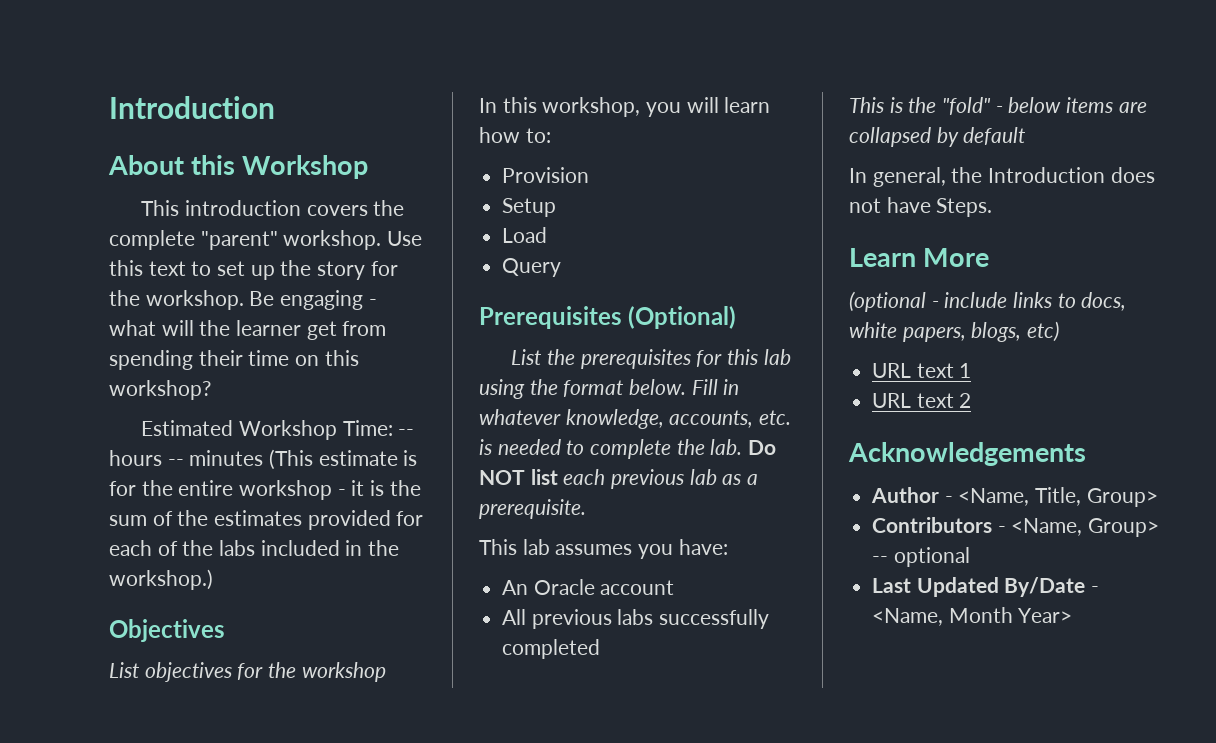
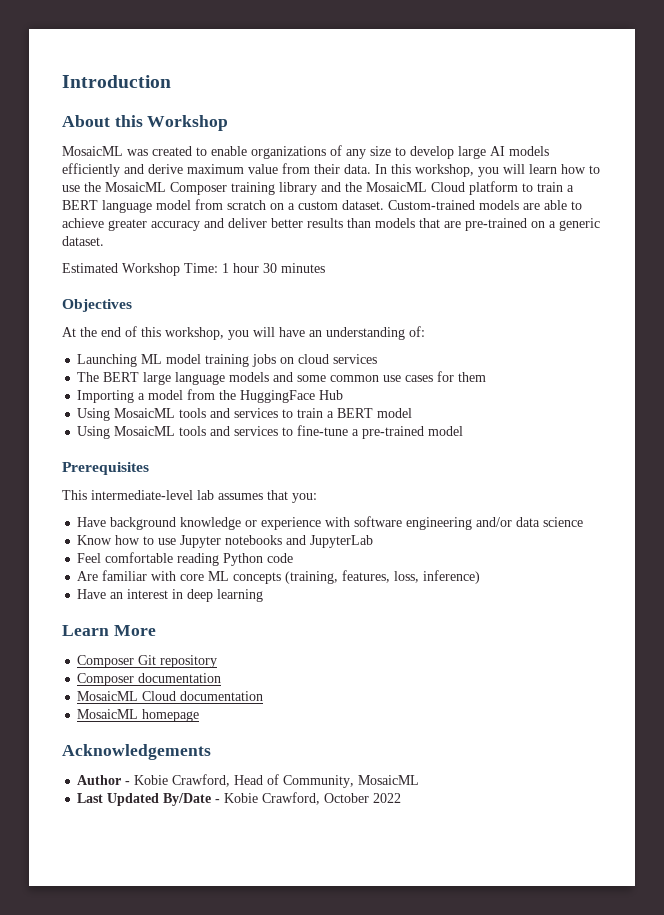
- This introduction covers the complete "parent" workshop. Use this text to set up the story for the workshop. Be engaging - what will the learner get from spending their time on this workshop?
- Estimated Workshop Time: -- hours -- minutes (This estimate is for the entire workshop - it is the sum of the estimates provided for each of the labs included in the workshop.)
+ MosaicML was created to enable organizations of any size to develop large AI models efficiently and derive maximum value from their data. In this workshop, you will learn how to use the MosaicML Composer training library and the MosaicML Cloud platform to train a BERT language model from scratch on a custom dataset. Custom-trained models are able to achieve greater accuracy and deliver better results than models that are pre-trained on a generic dataset.
+ Estimated Workshop Time: 1 hour 30 minutes
  Objectives
- List objectives for the workshop
- In this workshop, you will learn how to:
- Provision
- Setup
- Load
- Query
- Prerequisites (Optional)
- List the prerequisites for this lab using the format below. Fill in whatever knowledge, accounts, etc. is needed to complete the lab. Do NOT list each previous lab as a prerequisite.
- This lab assumes you have:
- An Oracle account
- All previous labs successfully completed
- This is the "fold" - below items are collapsed by default
- In general, the Introduction does not have Steps.
+ At the end of this workshop, you will have an understanding of:
+ Launching ML model training jobs on cloud services
+ The BERT large language models and some common use cases for them
+ Importing a model from the HuggingFace Hub
+ Using MosaicML tools and services to train a BERT model
+ Using MosaicML tools and services to fine-tune a pre-trained model
+ Prerequisites
+ This intermediate-level lab assumes that you:
+ Have background knowledge or experience with software engineering and/or data science
+ Know how to use Jupyter notebooks and JupyterLab
+ Feel comfortable reading Python code
+ Are familiar with core ML concepts (training, features, loss, inference)
+ Have an interest in deep learning
  Learn More
- (optional - include links to docs, white papers, blogs, etc)
- URL text 1
- URL text 2
+ Composer Git repository
+ Composer documentation
+ MosaicML Cloud documentation
+ MosaicML homepage
  Acknowledgements
- Author - <Name, Title, Group>
- Contributors - <Name, Group> -- optional
+ Author - Kobie Crawford, Head of Community, MosaicML
- Last Updated By/Date - <Name, Month Year>
+ Last Updated By/Date - Kobie Crawford, October 2022

